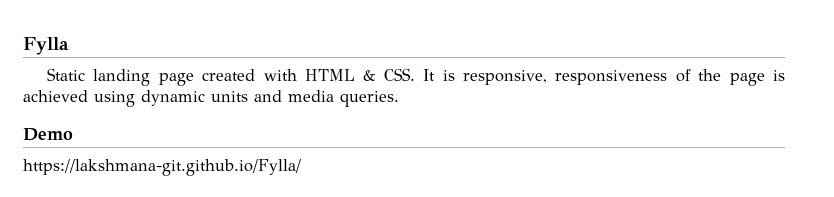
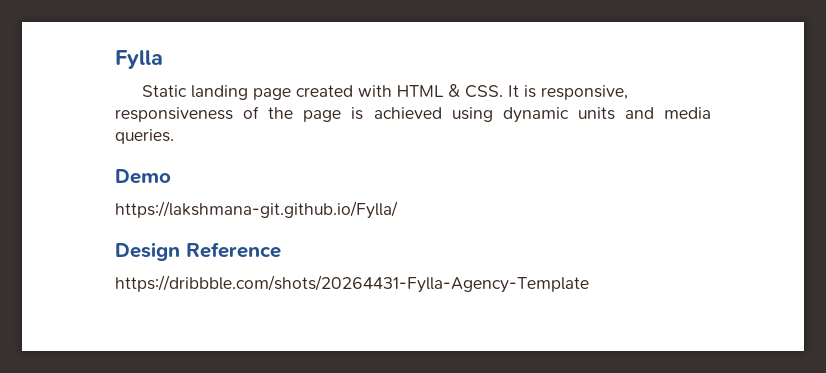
+ Design Reference
+ https://dribbble.com/shots/20264431-Fylla-Agency-Template

